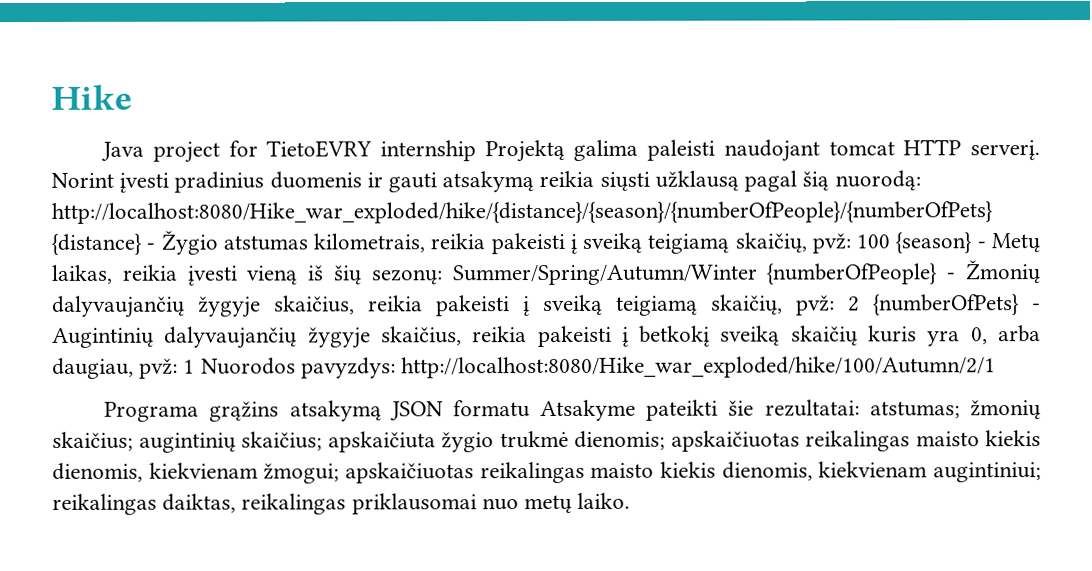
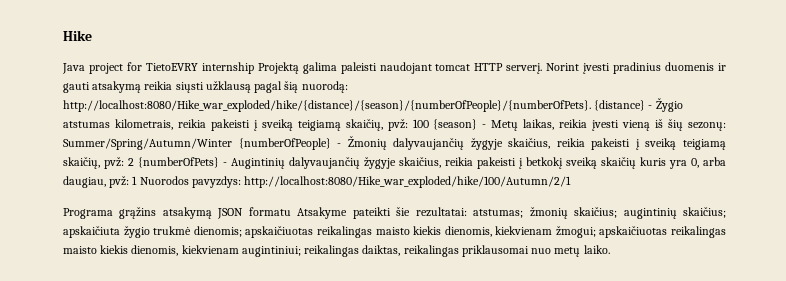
- http://localhost:8080/Hike_war_exploded/hike/{distance}/{season}/{numberOfPeople}/{numberOfPets} {distance} - Žygio atstumas kilometrais, reikia pakeisti į sveiką teigiamą skaičių, pvž:
+ http://localhost:8080/Hike_war_exploded/hike/{distance}/{season}/{numberOfPeople}/{numberOfPets}. {distance} - Žygio atstumas kilometrais, reikia pakeisti į sveiką teigiamą skaičių, pvž:

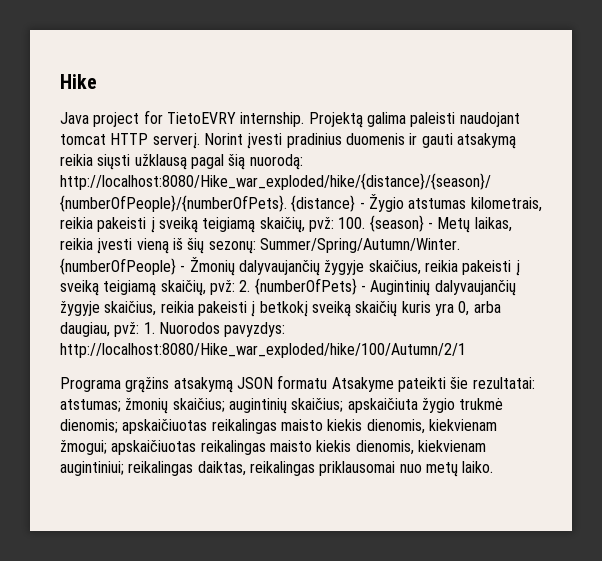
- Java project for TietoEVRY internship Projektą galima paleisti naudojant tomcat HTTP serverį.
+ Java project for TietoEVRY internship. Projektą galima paleisti naudojant tomcat HTTP serverį.
- {distance} - Žygio atstumas kilometrais, reikia pakeisti į sveiką teigiamą skaičių, pvž: 100 {season} - Metų laikas, reikia įvesti vieną iš šių sezonų: Summer/Spring/Autumn/Winter {numberOfPeople} - Žmonių dalyvaujančių žygyje skaičius, reikia pakeisti į sveiką teigiamą skaičių, pvž: 2 {numberOfPets} - Augintinių dalyvaujančių žygyje skaičius, reikia pakeisti į betkokį sveiką skaičių kuris yra 0, arba daugiau, pvž: 1 Nuorodos pavyzdys: http://localhost:8080/Hike_war_exploded/hike/100/Autumn/2/1
+ {distance} - Žygio atstumas kilometrais, reikia pakeisti į sveiką teigiamą skaičių, pvž: 100. {season} - Metų laikas, reikia įvesti vieną iš šių sezonų: Summer/Spring/Autumn/Winter. {numberOfPeople} - Žmonių dalyvaujančių žygyje skaičius, reikia pakeisti į sveiką teigiamą skaičių, pvž: 2. {numberOfPets} - Augintinių dalyvaujančių žygyje skaičius, reikia pakeisti į betkokį sveiką skaičių kuris yra 0, arba daugiau, pvž: 1. Nuorodos pavyzdys: http://localhost:8080/Hike_war_exploded/hike/100/Autumn/2/1

